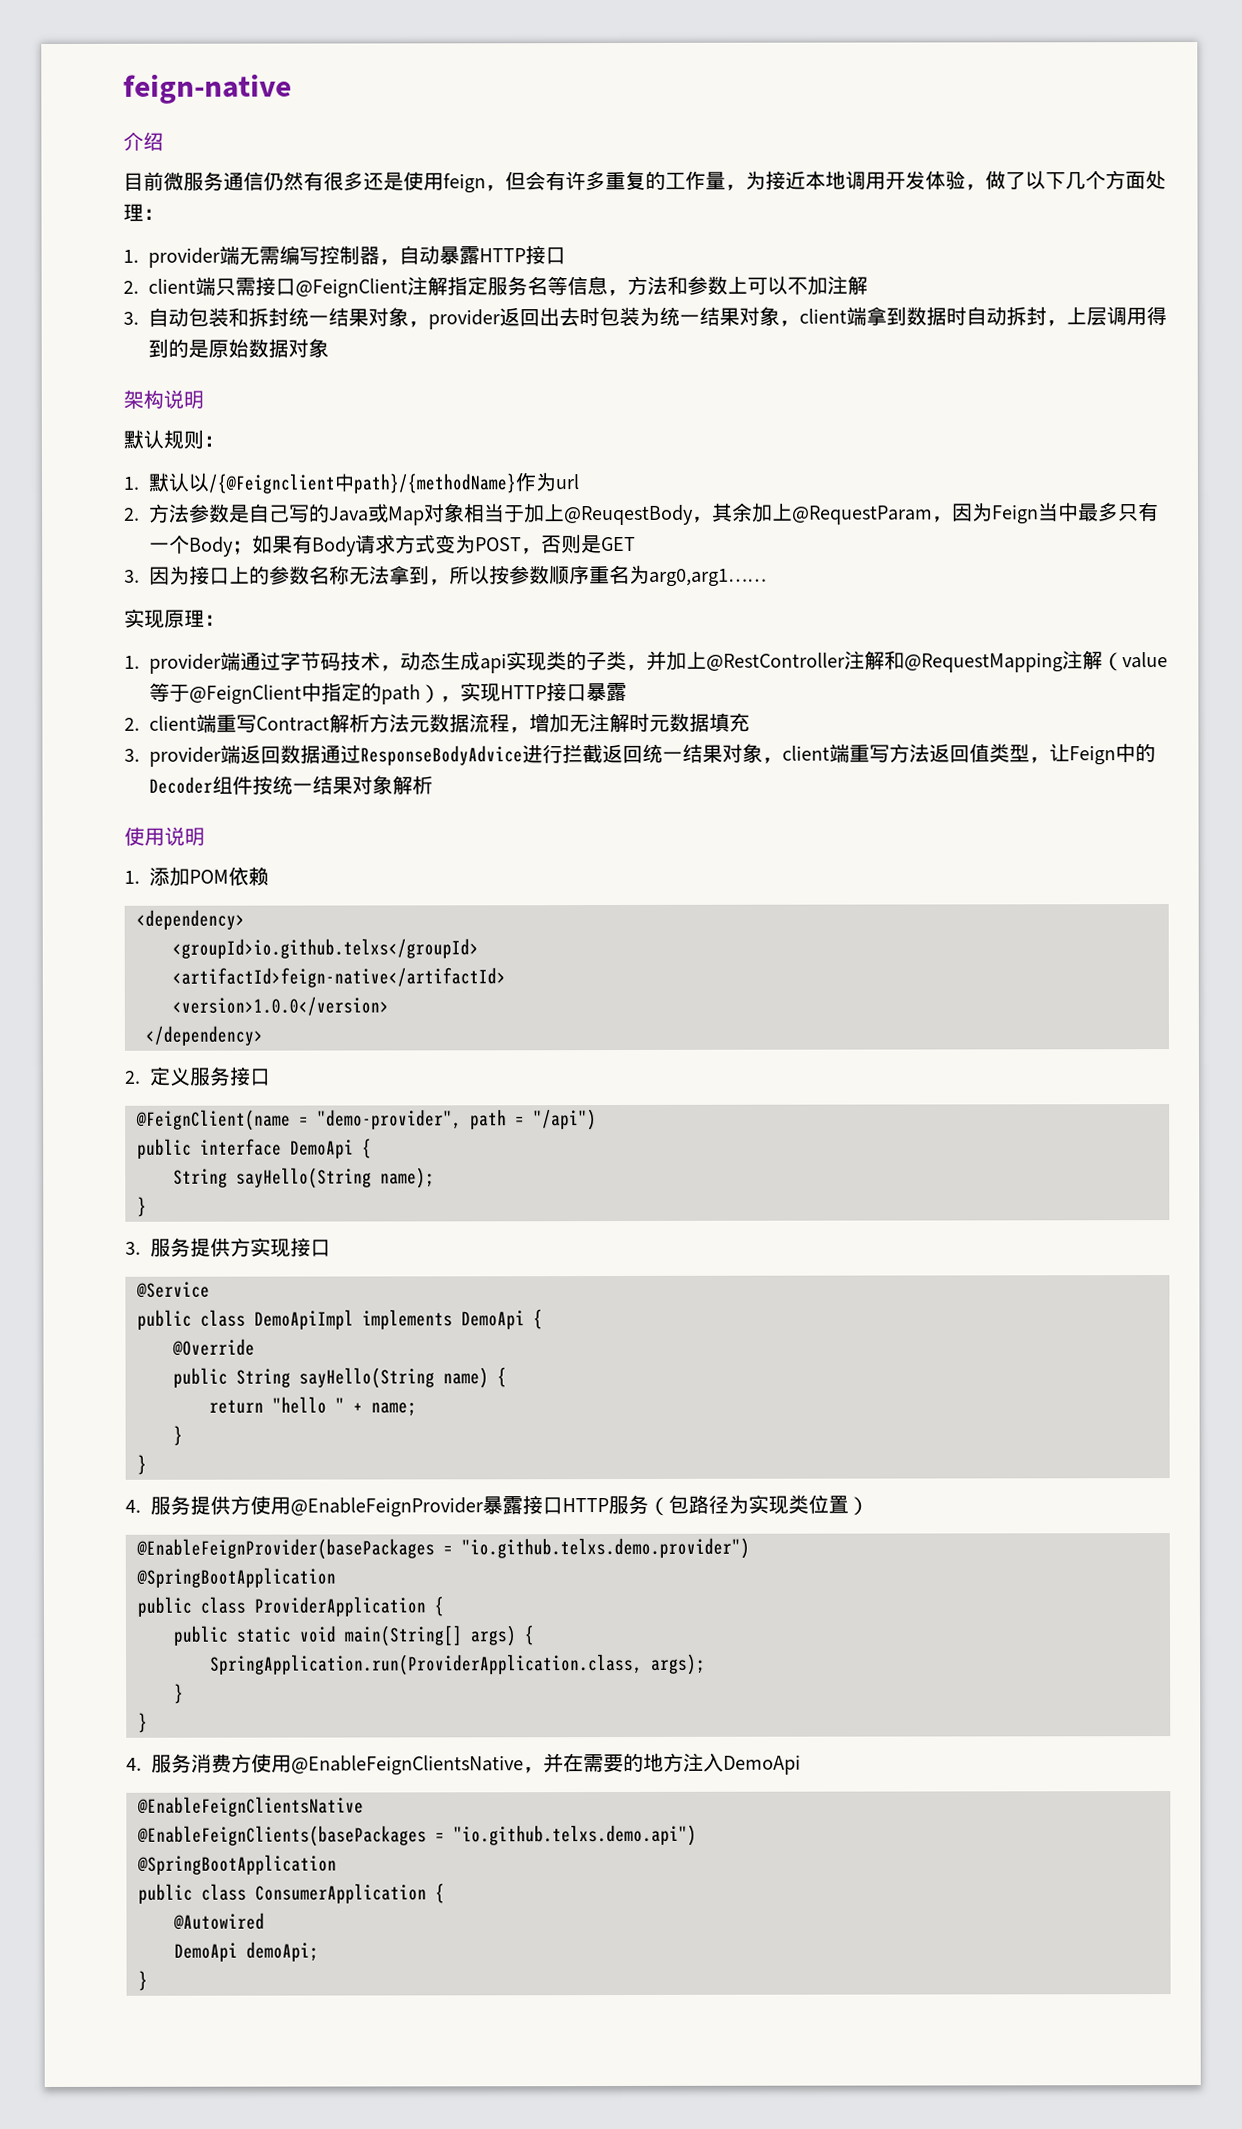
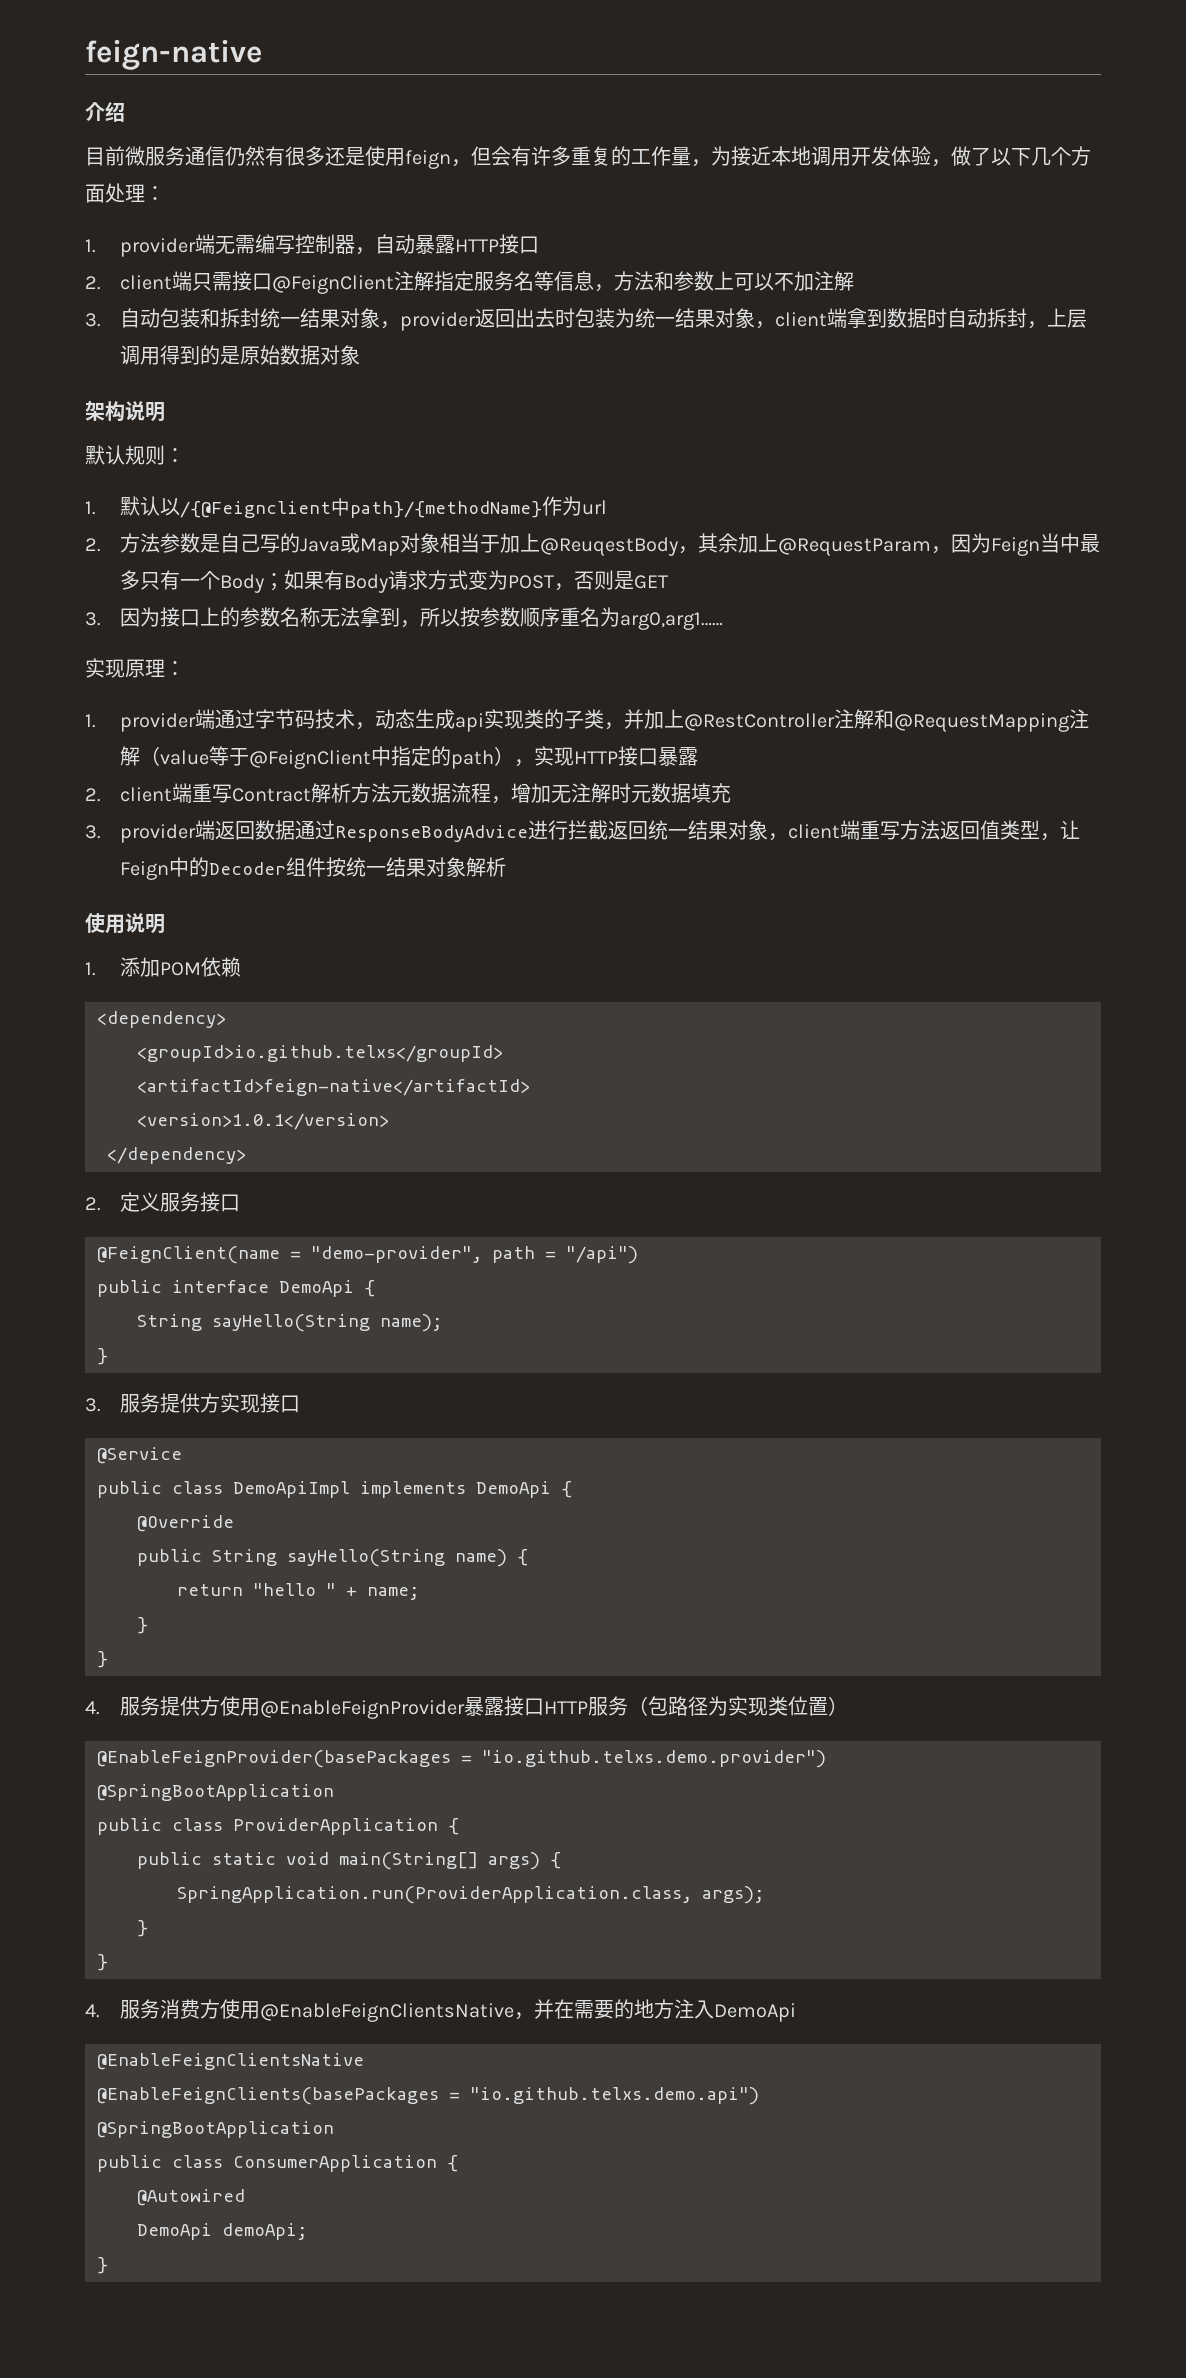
- <version>1.0.0</version>
+ <version>1.0.1</version>

